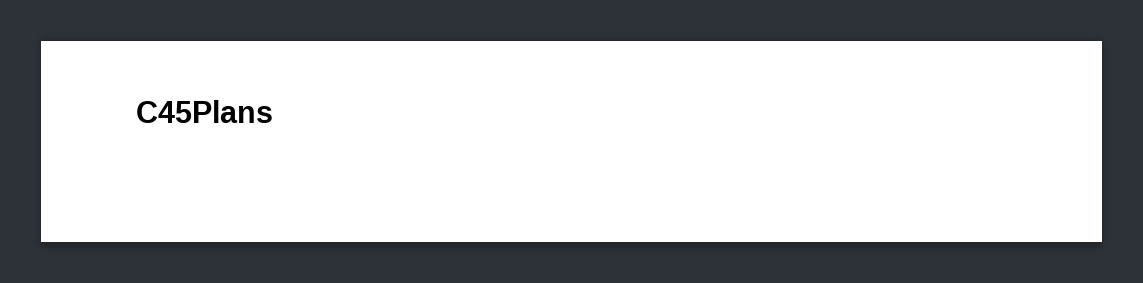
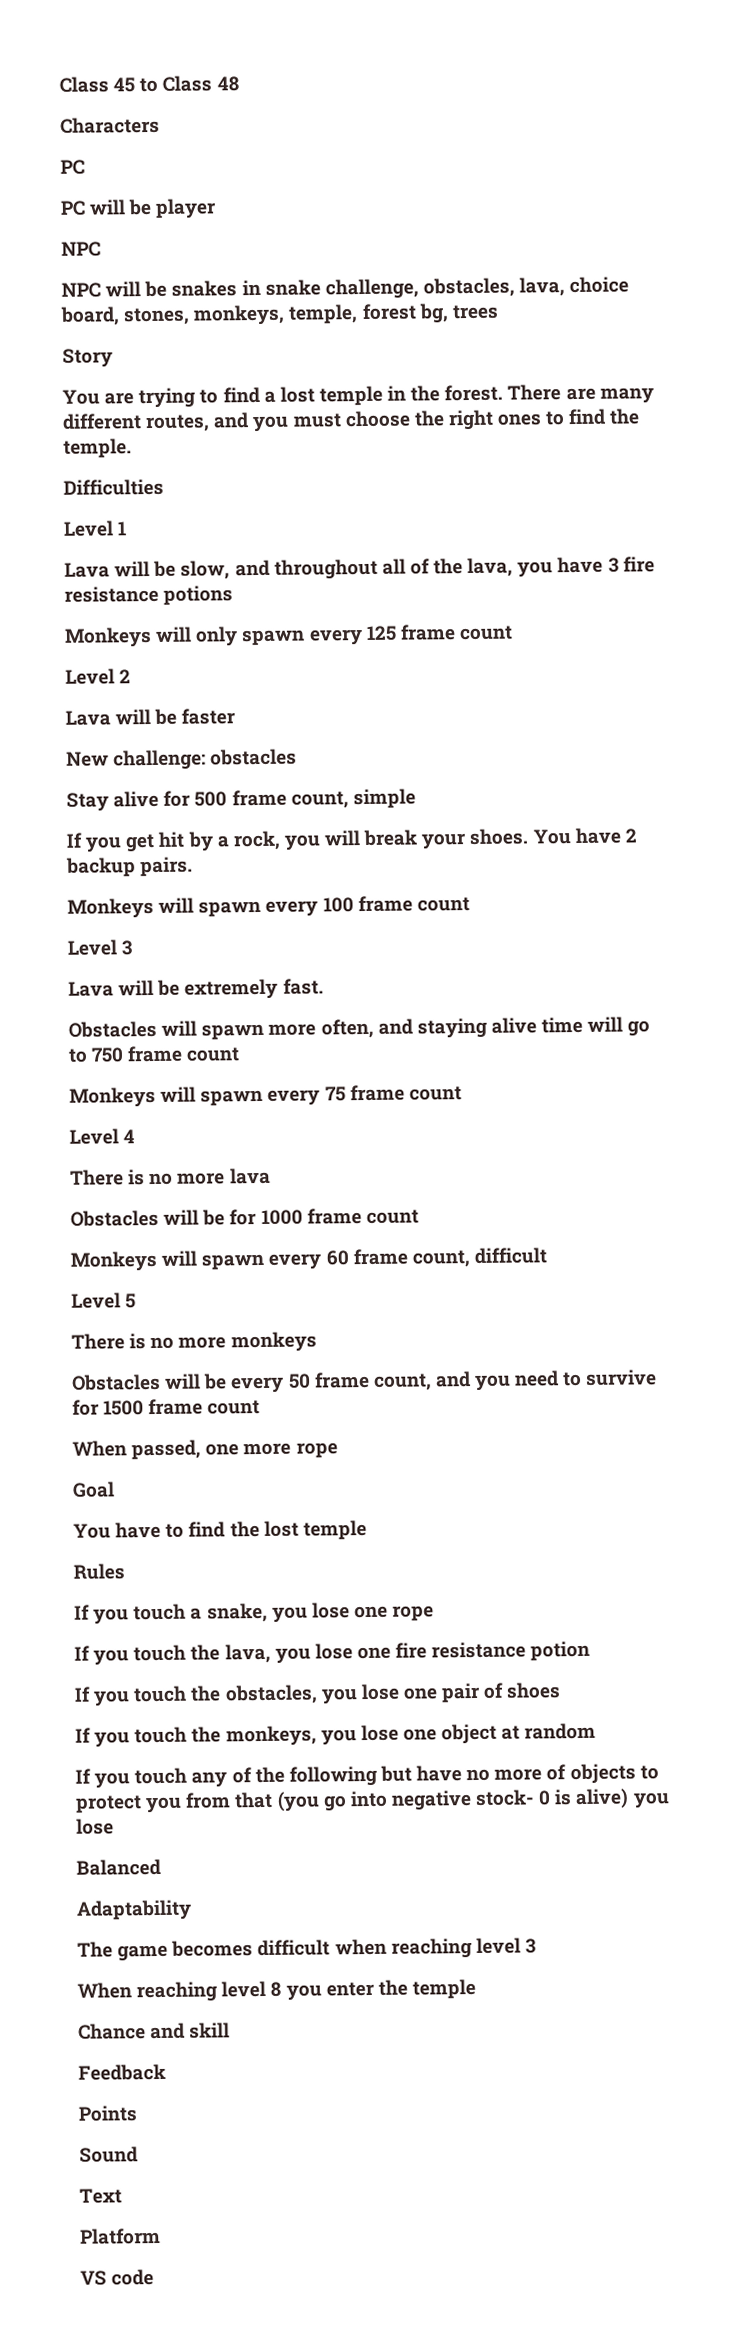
- C45Plans
+ Class 45 to Class 48
+ Characters
+ PC
+ PC will be player
+ NPC
+ NPC will be snakes in snake challenge, obstacles, lava, choice board, stones, monkeys, temple, forest bg, trees
+ Story
+ You are trying to find a lost temple in the forest. There are many different routes, and you must choose the right ones to find the temple.
+ Difficulties
+ Level 1
+ Lava will be slow, and throughout all of the lava, you have 3 fire resistance potions
+ Monkeys will only spawn every 125 frame count
+ Level 2
+ Lava will be faster
+ New challenge: obstacles
+ Stay alive for 500 frame count, simple
+ If you get hit by a rock, you will break your shoes. You have 2 backup pairs.
+ Monkeys will spawn every 100 frame count
+ Level 3
+ Lava will be extremely fast.
+ Obstacles will spawn more often, and staying alive time will go to 750 frame count
+ Monkeys will spawn every 75 frame count
+ Level 4
+ There is no more lava
+ Obstacles will be for 1000 frame count
+ Monkeys will spawn every 60 frame count, difficult
+ Level 5
+ There is no more monkeys
+ Obstacles will be every 50 frame count, and you need to survive for 1500 frame count
+ When passed, one more rope
+ Goal
+ You have to find the lost temple
+ Rules
+ If you touch a snake, you lose one rope
+ If you touch the lava, you lose one fire resistance potion
+ If you touch the obstacles, you lose one pair of shoes
+ If you touch the monkeys, you lose one object at random
+ If you touch any of the following but have no more of objects to protect you from that (you go into negative stock- 0 is alive) you lose
+ Balanced
+ Adaptability
+ The game becomes difficult when reaching level 3
+ When reaching level 8 you enter the temple
+ Chance and skill
+ Feedback
+ Points
+ Sound
+ Text
+ Platform
+ VS code

